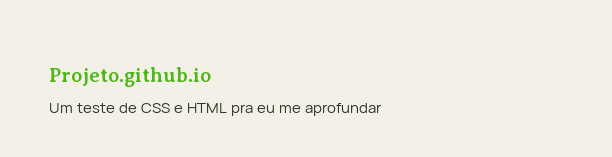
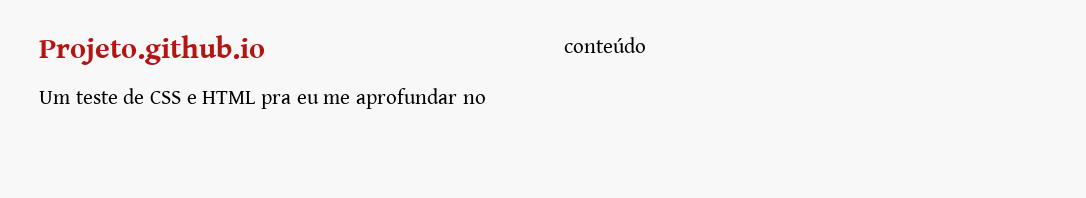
- Um teste de CSS e HTML pra eu me aprofundar
+ Um teste de CSS e HTML pra eu me aprofundar no conteúdo

